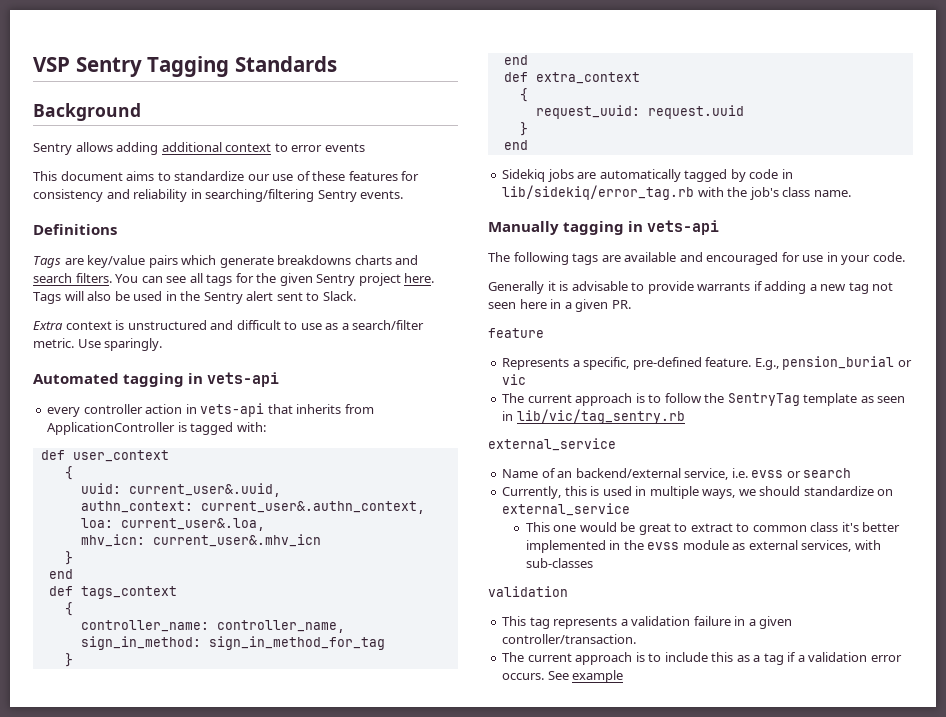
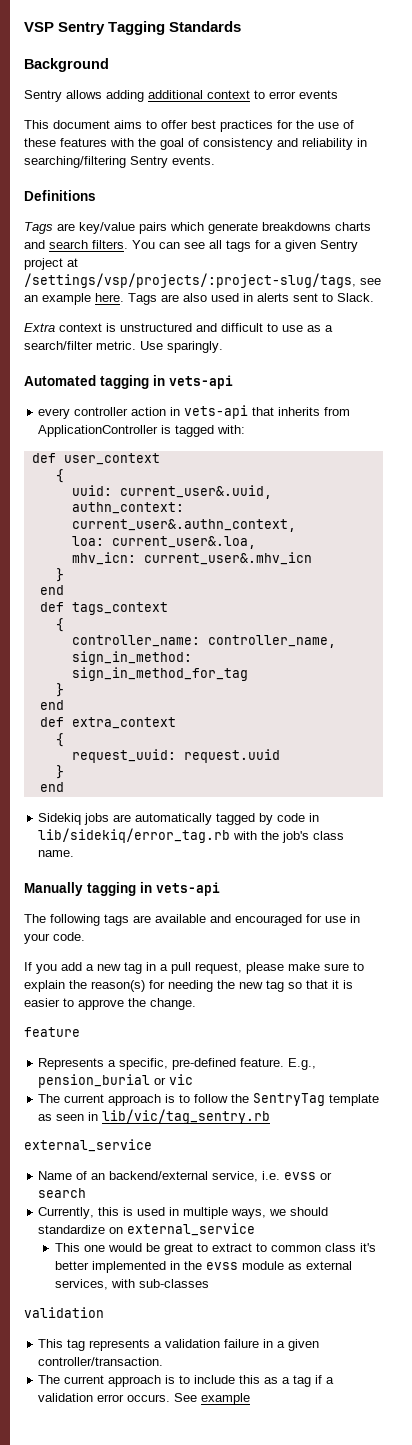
- This document aims to standardize our use of these features for consistency and reliability in searching/filtering Sentry events.
+ This document aims to offer best practices for the use of these features with the goal of consistency and reliability in searching/filtering Sentry events.
- You can see all tags for the given Sentry project here. Tags will also be used in the Sentry alert sent to Slack.
+ You can see all tags for a given Sentry project at /settings/vsp/projects/:project-slug/tags, see an example here. Tags are also used in alerts sent to Slack.
- Generally it is advisable to provide warrants if adding a new tag not seen here in a given PR.
+ If you add a new tag in a pull request, please make sure to explain the reason(s) for needing the new tag so that it is easier to approve the change.

